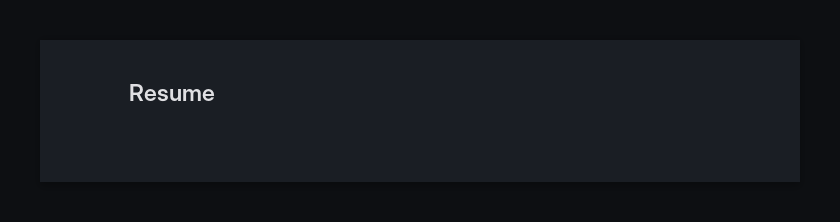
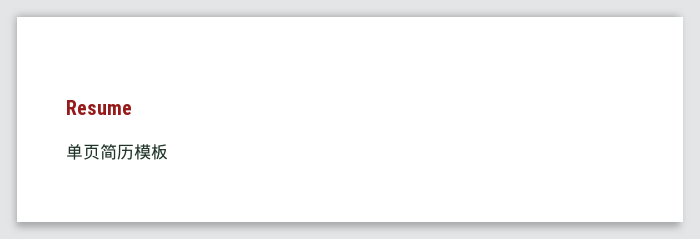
+ 单页简历模板

